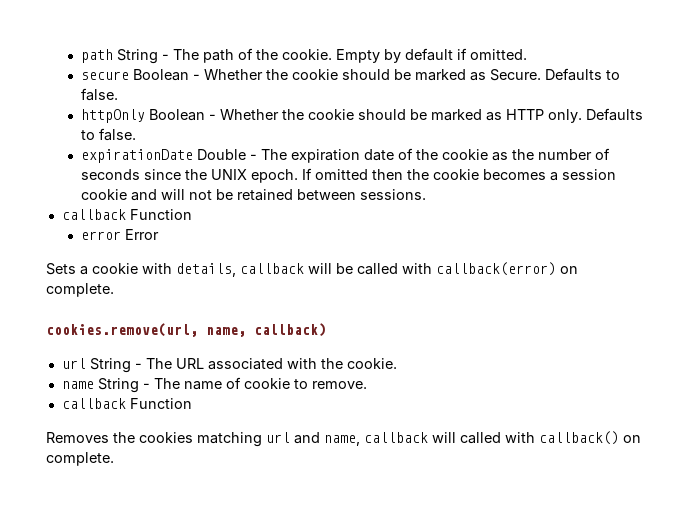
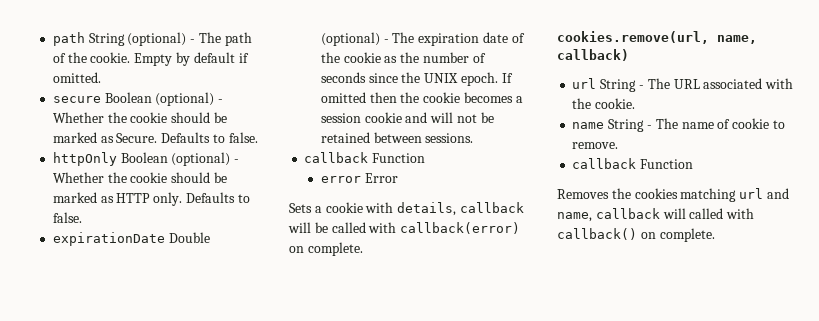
- path String - The path of the cookie.
+ path String (optional) - The path of the cookie.
- secure Boolean - Whether the cookie should be marked as Secure.
+ secure Boolean (optional) - Whether the cookie should be marked as Secure.
- httpOnly Boolean - Whether the cookie should be marked as HTTP only.
+ httpOnly Boolean (optional) - Whether the cookie should be marked as HTTP only.
- expirationDate Double - The expiration date of the cookie as the number of seconds since the UNIX epoch.
+ expirationDate Double (optional) - The expiration date of the cookie as the number of seconds since the UNIX epoch.

